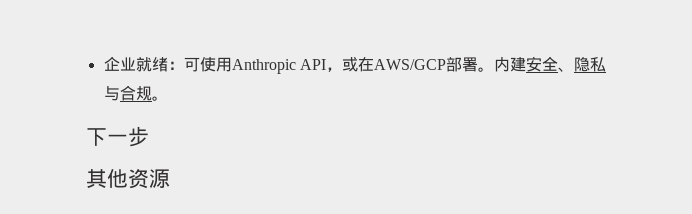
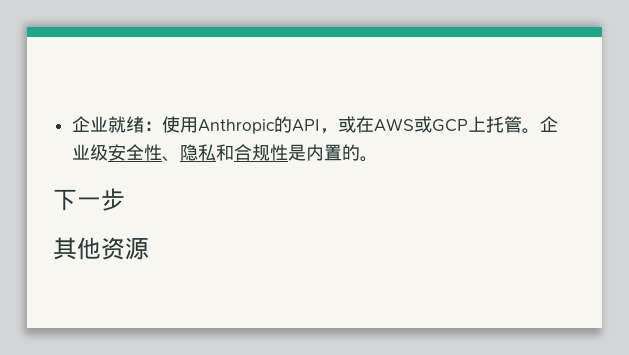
- 企业就绪：可使用Anthropic API，或在AWS/GCP部署。内建安全、隐私与合规。
+ 企业就绪：使用Anthropic的API，或在AWS或GCP上托管。企业级安全性、隐私和合规性是内置的。

